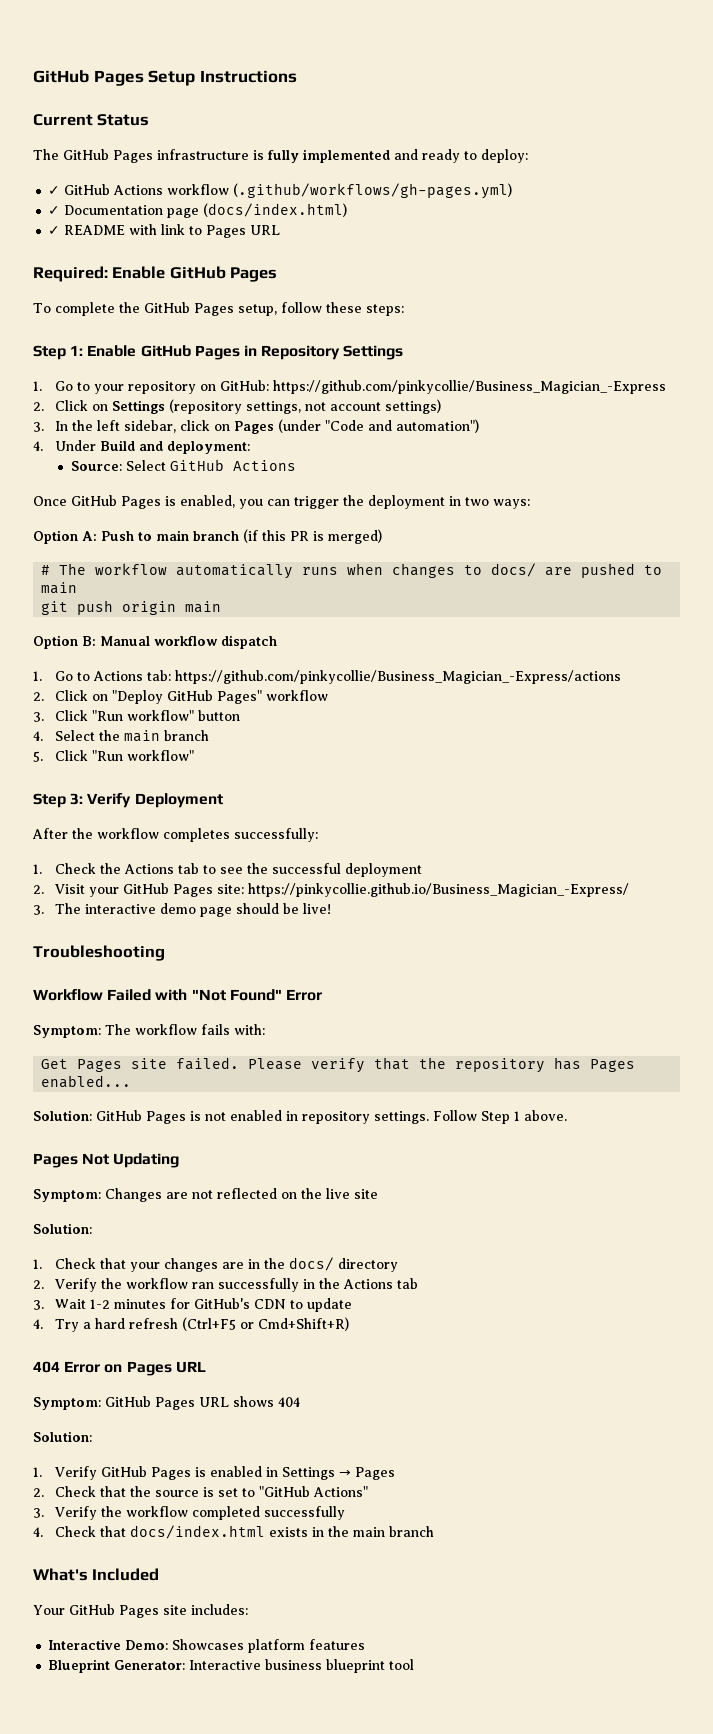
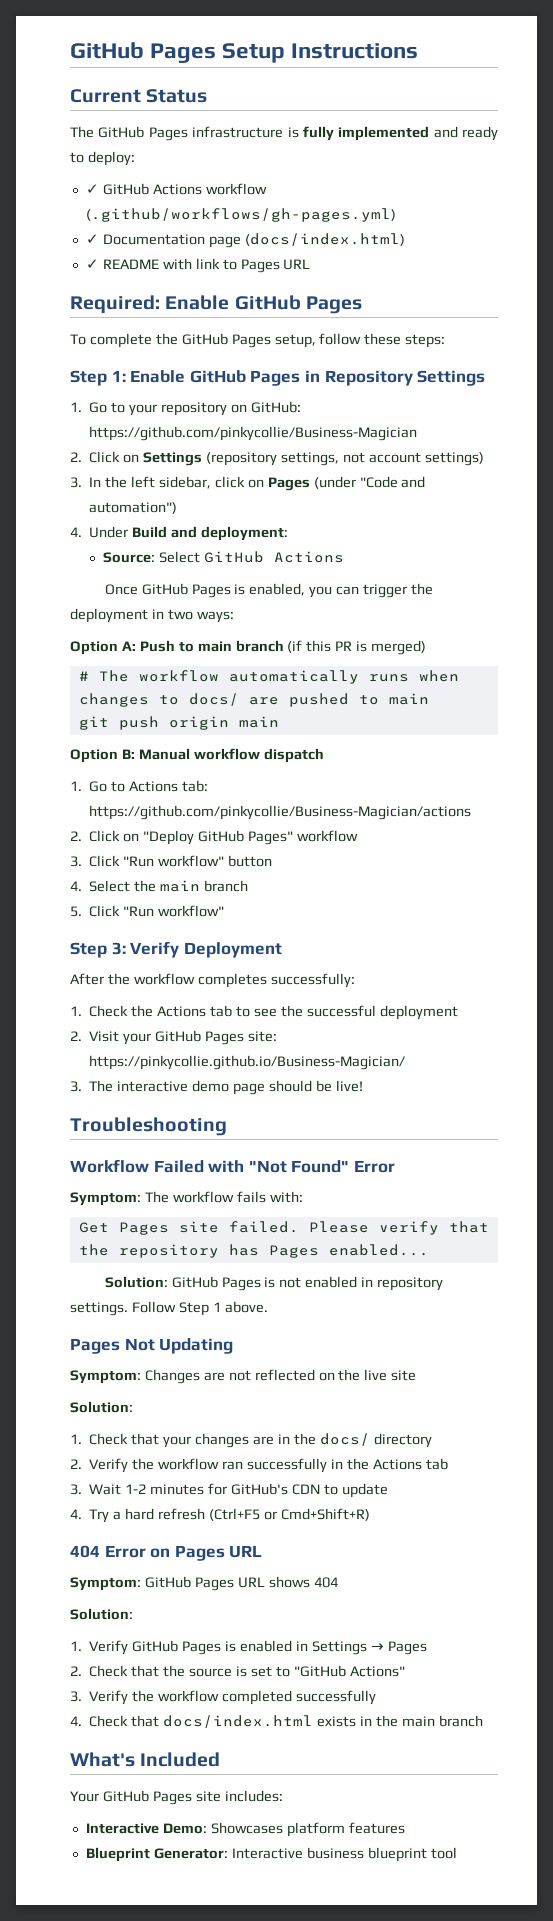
- 1. Go to your repository on GitHub: https://github.com/pinkycollie/Business_Magician_-Express
+ 1. Go to your repository on GitHub: https://github.com/pinkycollie/Business-Magician
- 1. Go to Actions tab: https://github.com/pinkycollie/Business_Magician_-Express/actions
+ 1. Go to Actions tab: https://github.com/pinkycollie/Business-Magician/actions
- 2. Visit your GitHub Pages site: https://pinkycollie.github.io/Business_Magician_-Express/
+ 2. Visit your GitHub Pages site: https://pinkycollie.github.io/Business-Magician/

